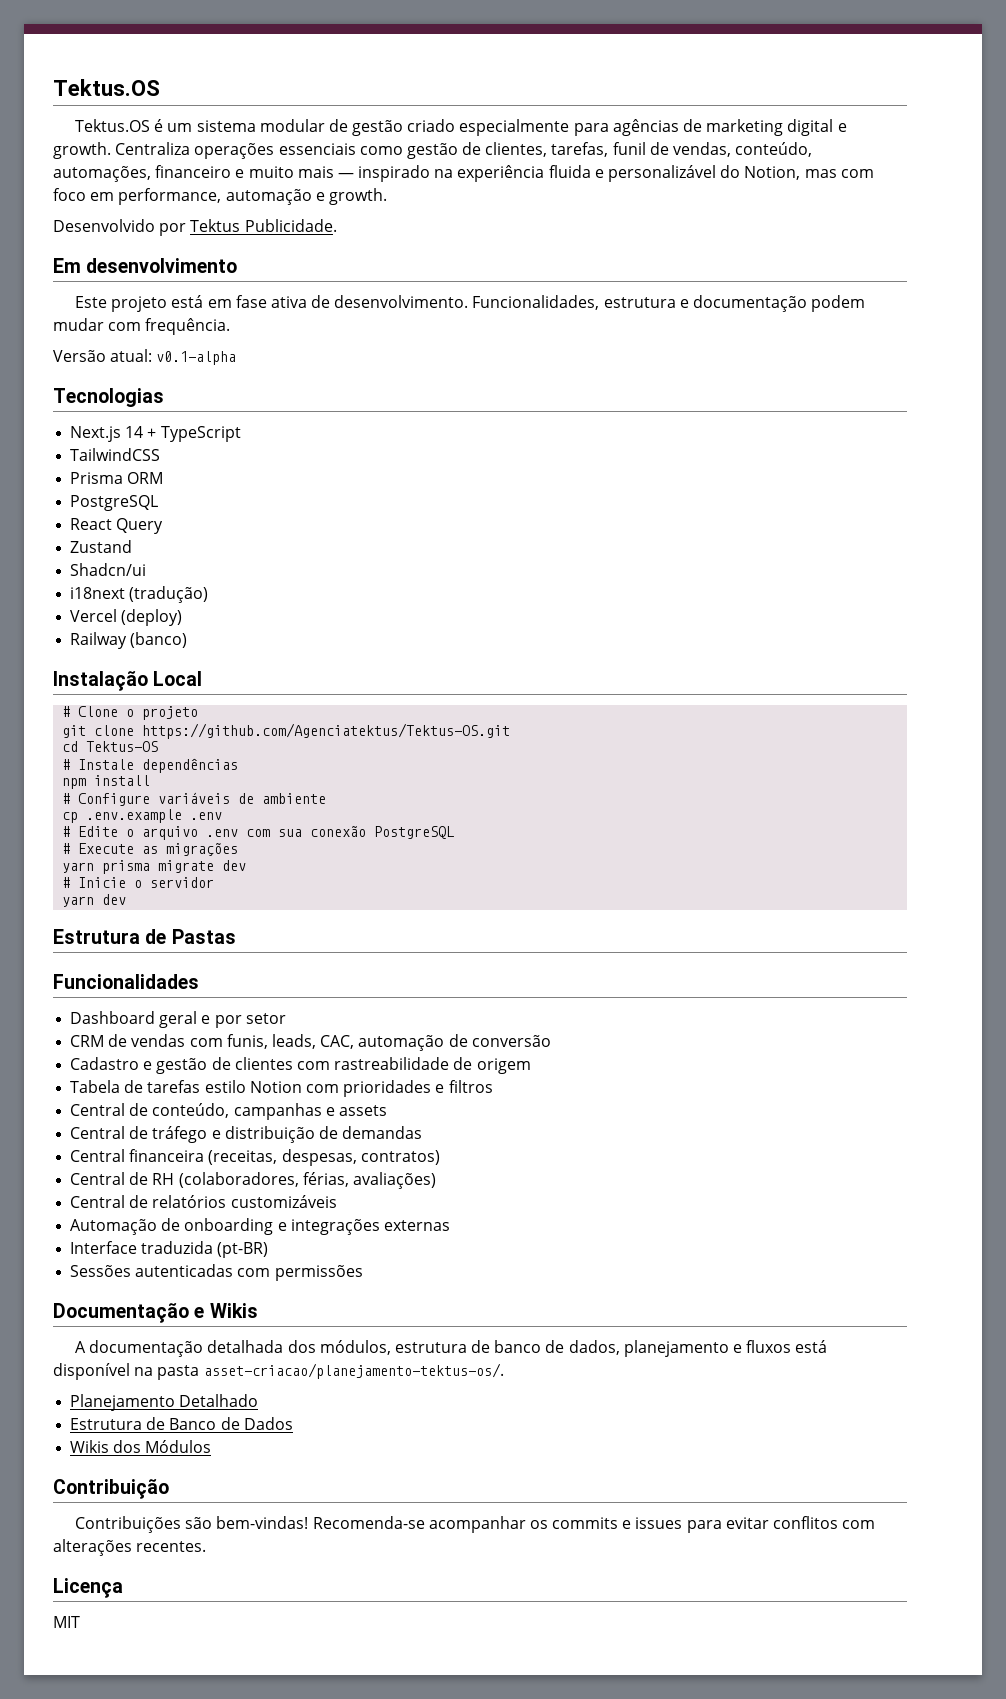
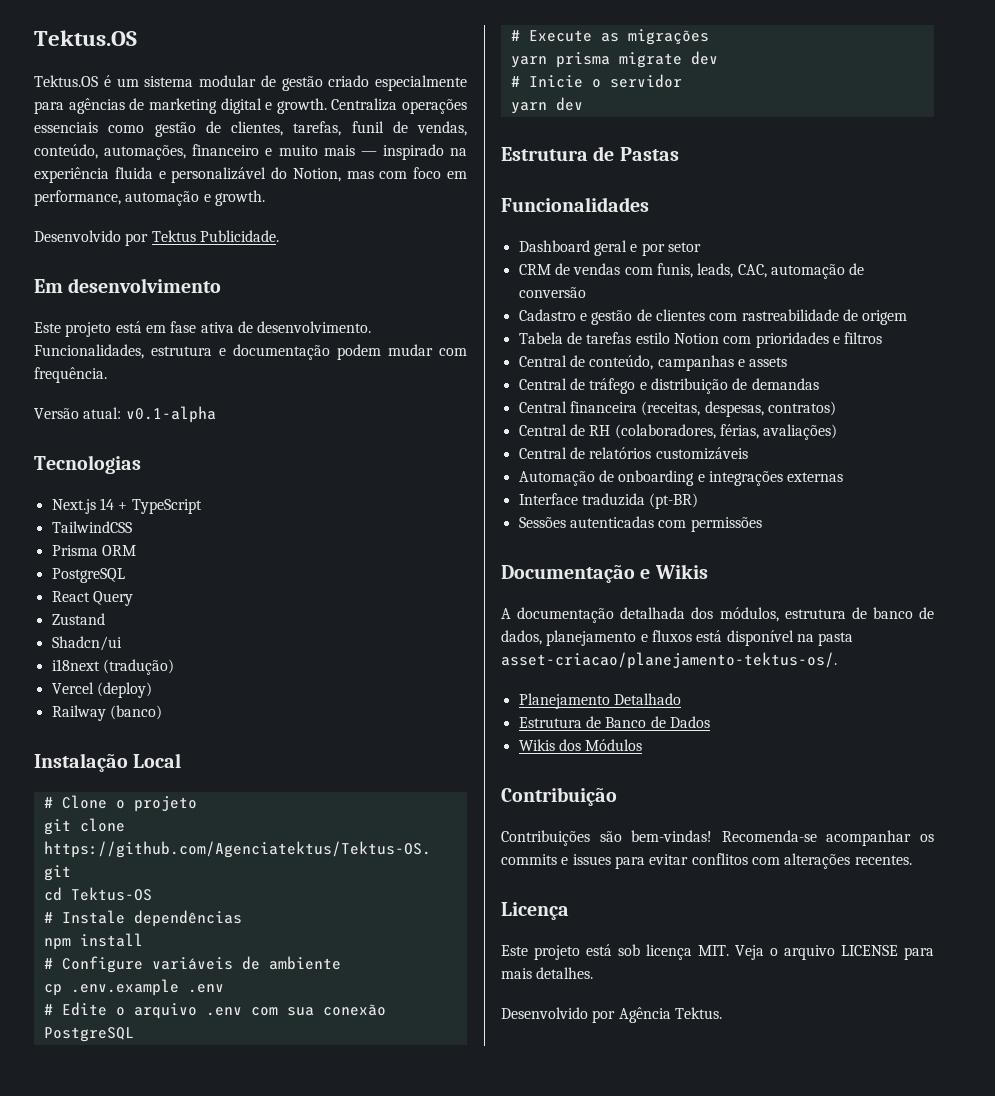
- MIT
+ Este projeto está sob licença MIT. Veja o arquivo LICENSE para mais detalhes.
+ Desenvolvido por Agência Tektus.

